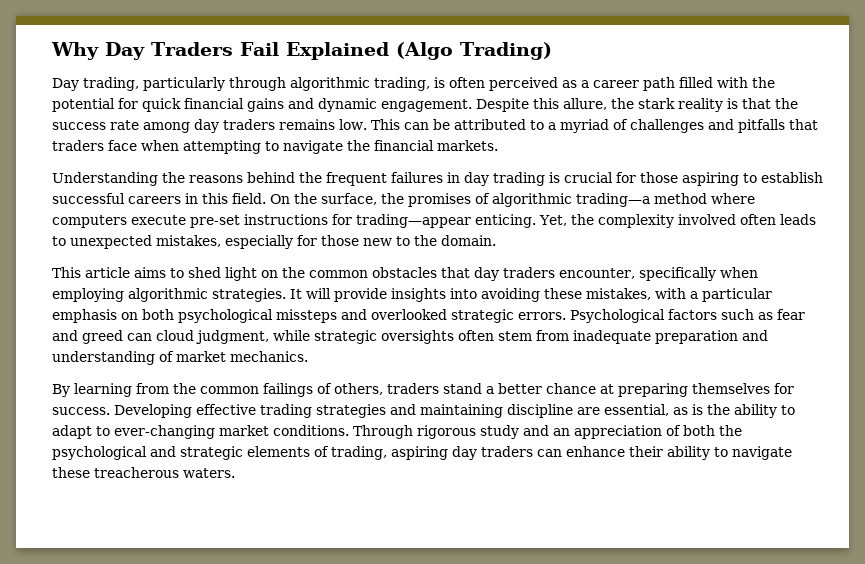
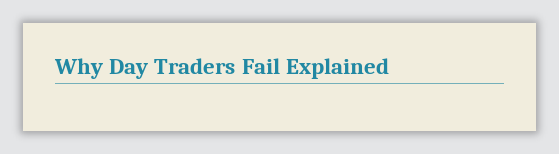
- Why Day Traders Fail Explained (Algo Trading)
- Day trading, particularly through algorithmic trading, is often perceived as a career path filled with the potential for quick financial gains and dynamic engagement. Despite this allure, the stark reality is that the success rate among day traders remains low. This can be attributed to a myriad of challenges and pitfalls that traders face when attempting to navigate the financial markets.
- Understanding the reasons behind the frequent failures in day trading is crucial for those aspiring to establish successful careers in this field. On the surface, the promises of algorithmic trading—a method where computers execute pre-set instructions for trading—appear enticing. Yet, the complexity involved often leads to unexpected mistakes, especially for those new to the domain.
- This article aims to shed light on the common obstacles that day traders encounter, specifically when employing algorithmic strategies. It will provide insights into avoiding these mistakes, with a particular emphasis on both psychological missteps and overlooked strategic errors. Psychological factors such as fear and greed can cloud judgment, while strategic oversights often stem from inadequate preparation and understanding of market mechanics.
- By learning from the common failings of others, traders stand a better chance at preparing themselves for success. Developing effective trading strategies and maintaining discipline are essential, as is the ability to adapt to ever-changing market conditions. Through rigorous study and an appreciation of both the psychological and strategic elements of trading, aspiring day traders can enhance their ability to navigate these treacherous waters.
+ Why Day Traders Fail Explained

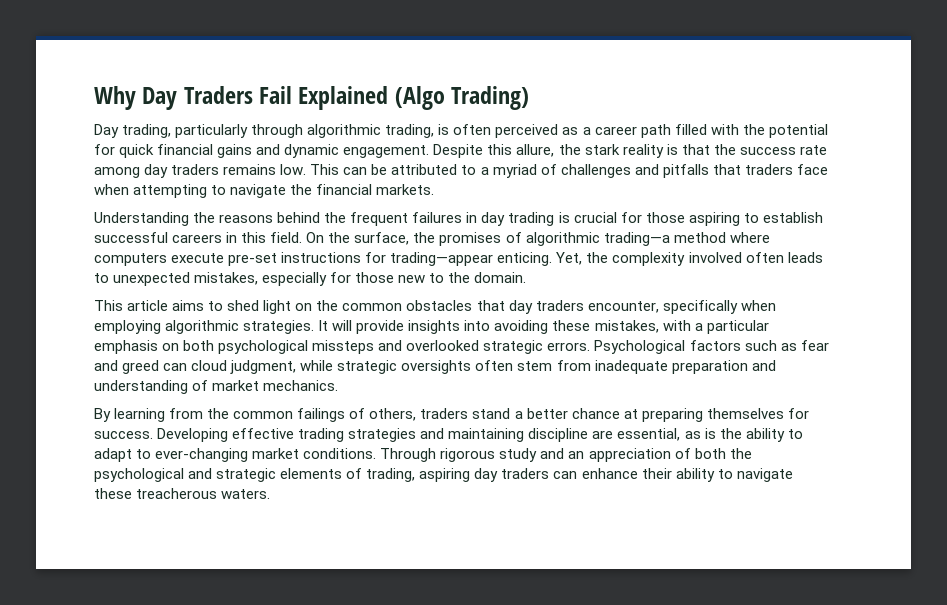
- Why Day Traders Fail Explained
+ Why Day Traders Fail Explained (Algo Trading)
+ Day trading, particularly through algorithmic trading, is often perceived as a career path filled with the potential for quick financial gains and dynamic engagement. Despite this allure, the stark reality is that the success rate among day traders remains low. This can be attributed to a myriad of challenges and pitfalls that traders face when attempting to navigate the financial markets.
+ Understanding the reasons behind the frequent failures in day trading is crucial for those aspiring to establish successful careers in this field. On the surface, the promises of algorithmic trading—a method where computers execute pre-set instructions for trading—appear enticing. Yet, the complexity involved often leads to unexpected mistakes, especially for those new to the domain.
+ This article aims to shed light on the common obstacles that day traders encounter, specifically when employing algorithmic strategies. It will provide insights into avoiding these mistakes, with a particular emphasis on both psychological missteps and overlooked strategic errors. Psychological factors such as fear and greed can cloud judgment, while strategic oversights often stem from inadequate preparation and understanding of market mechanics.
+ By learning from the common failings of others, traders stand a better chance at preparing themselves for success. Developing effective trading strategies and maintaining discipline are essential, as is the ability to adapt to ever-changing market conditions. Through rigorous study and an appreciation of both the psychological and strategic elements of trading, aspiring day traders can enhance their ability to navigate these treacherous waters.

